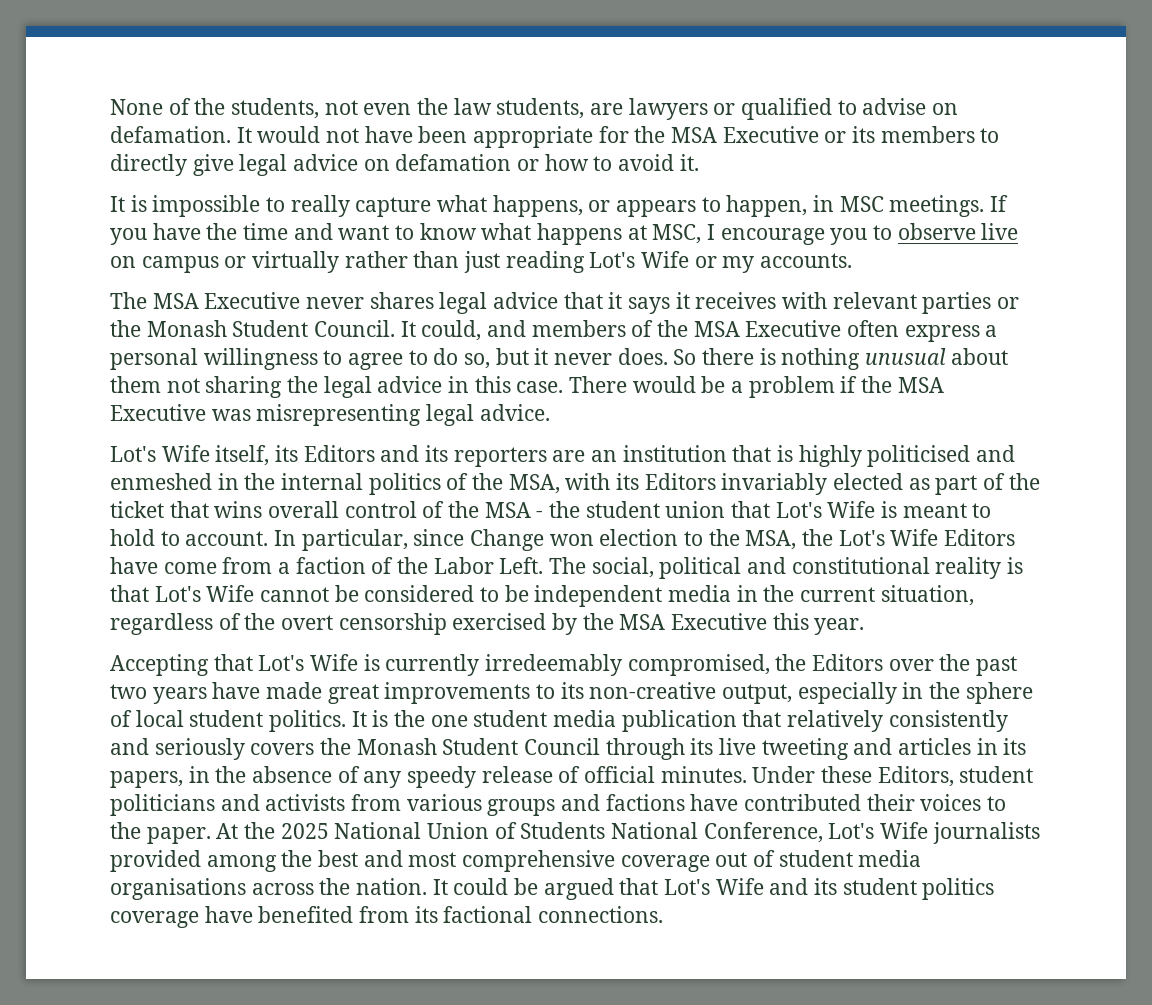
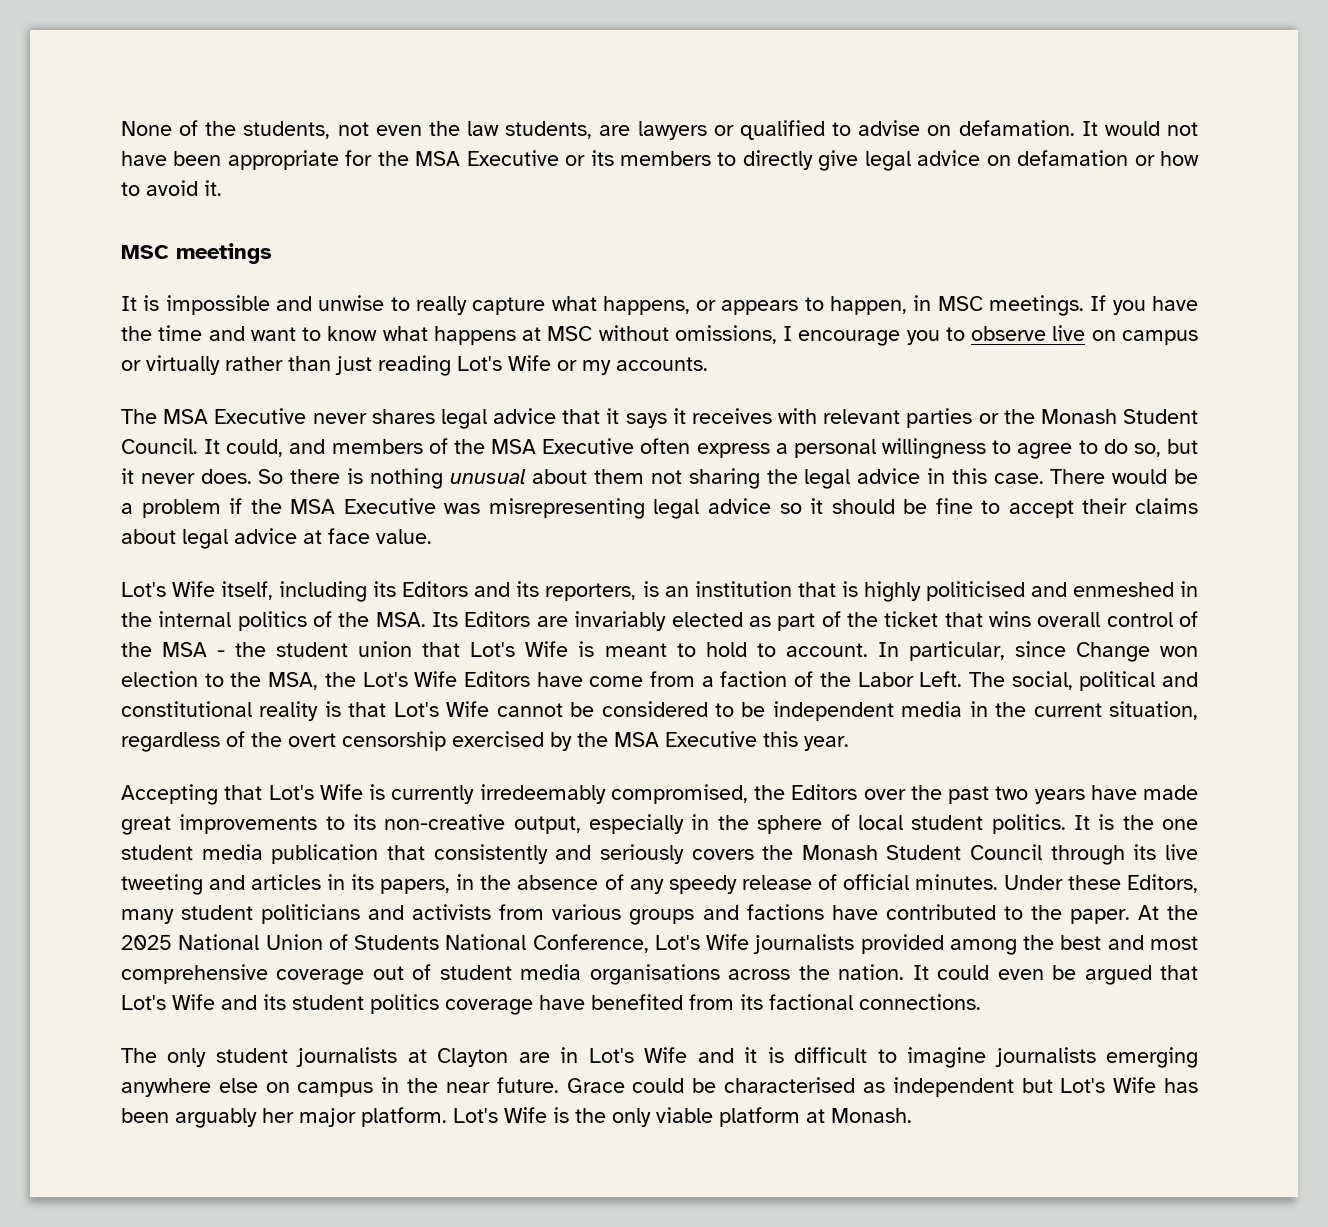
+ MSC meetings
- It is impossible to really capture what happens, or appears to happen, in MSC meetings.
+ It is impossible and unwise to really capture what happens, or appears to happen, in MSC meetings.
- If you have the time and want to know what happens at MSC, I encourage you to observe live on campus or virtually rather than just reading Lot's Wife or my accounts.
+ If you have the time and want to know what happens at MSC without omissions, I encourage you to observe live on campus or virtually rather than just reading Lot's Wife or my accounts.
- There would be a problem if the MSA Executive was misrepresenting legal advice.
+ There would be a problem if the MSA Executive was misrepresenting legal advice so it should be fine to accept their claims about legal advice at face value.
- Lot's Wife itself, its Editors and its reporters are an institution that is highly politicised and enmeshed in the internal politics of the MSA, with its Editors invariably elected as part of the ticket that wins overall control of the MSA - the student union that Lot's Wife is meant to hold to account.
+ Lot's Wife itself, including its Editors and its reporters, is an institution that is highly politicised and enmeshed in the internal politics of the MSA. Its Editors are invariably elected as part of the ticket that wins overall control of the MSA - the student union that Lot's Wife is meant to hold to account.
- It is the one student media publication that relatively consistently and seriously covers the Monash Student Council through its live tweeting and articles in its papers, in the absence of any speedy release of official minutes.
+ It is the one student media publication that consistently and seriously covers the Monash Student Council through its live tweeting and articles in its papers, in the absence of any speedy release of official minutes.
- Under these Editors, student politicians and activists from various groups and factions have contributed their voices to the paper.
+ Under these Editors, many student politicians and activists from various groups and factions have contributed to the paper.
- It could be argued that Lot's Wife and its student politics coverage have benefited from its factional connections.
+ It could even be argued that Lot's Wife and its student politics coverage have benefited from its factional connections.
+ The only student journalists at Clayton are in Lot's Wife and it is difficult to imagine journalists emerging anywhere else on campus in the near future. Grace could be characterised as independent but Lot's Wife has been arguably her major platform. Lot's Wife is the only viable platform at Monash.

